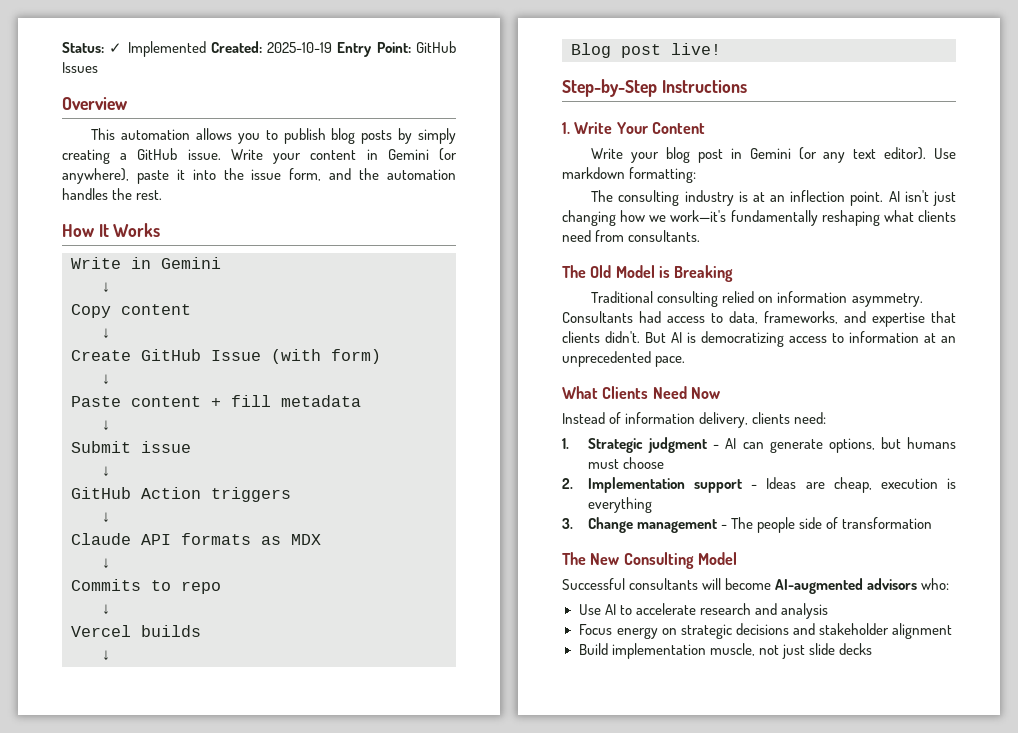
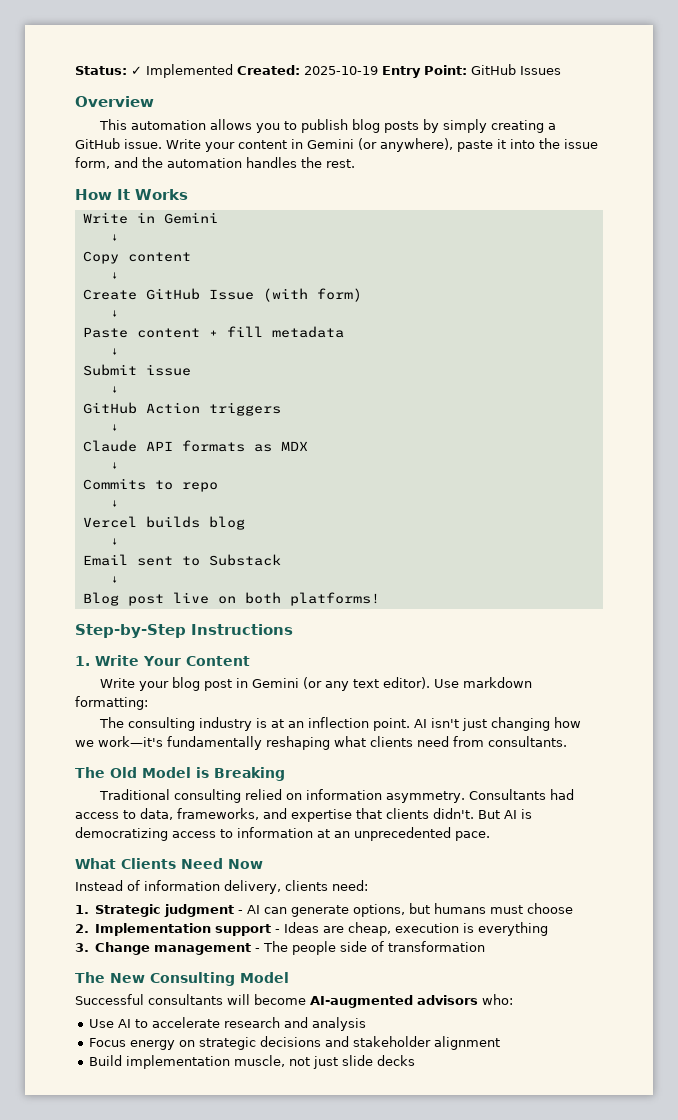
- Vercel builds
+ Vercel builds blog
+ ↓
+ Email sent to Substack
- Blog post live!
+ Blog post live on both platforms!

